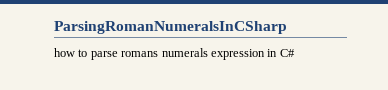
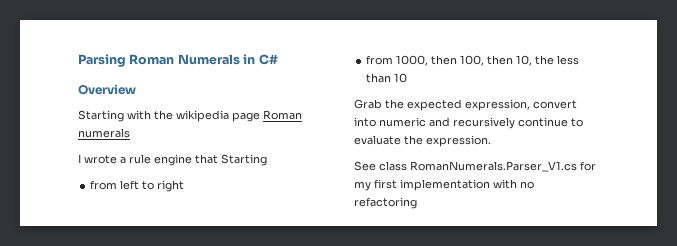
- ParsingRomanNumeralsInCSharp
- how to parse romans numerals expression in C#
+ Parsing Roman Numerals in C#
+ Overview
+ Starting with the wikipedia page Roman numerals
+ I wrote a rule engine that Starting
+ from left to right
+ from 1000, then 100, then 10, the less than 10
+ Grab the expected expression, convert into numeric and recursively continue to evaluate the expression.
+ See class RomanNumerals.Parser_V1.cs for my first implementation with no refactoring

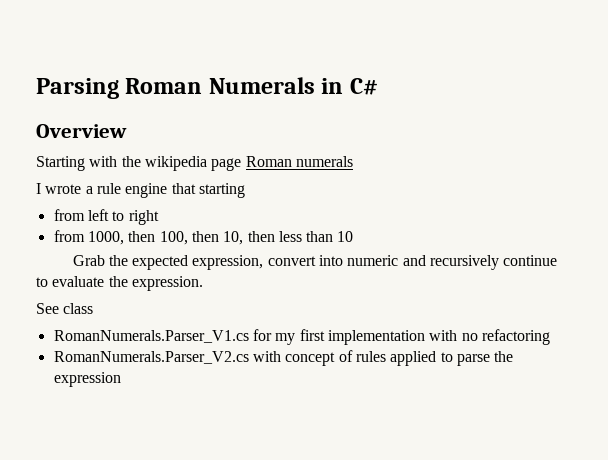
- I wrote a rule engine that Starting
+ I wrote a rule engine that starting
- from 1000, then 100, then 10, the less than 10
+ from 1000, then 100, then 10, then less than 10
- See class RomanNumerals.Parser_V1.cs for my first implementation with no refactoring
+ See class
+ RomanNumerals.Parser_V1.cs for my first implementation with no refactoring
+ RomanNumerals.Parser_V2.cs with concept of rules applied to parse the expression

